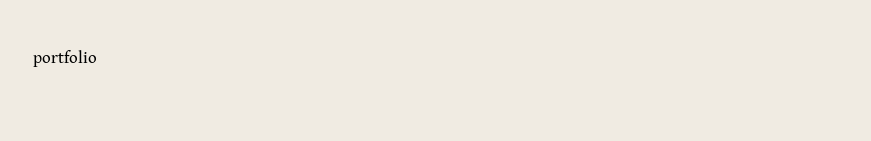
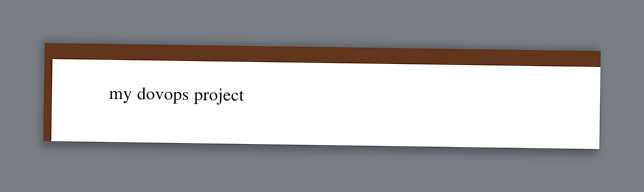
- portfolio
+ my dovops project

